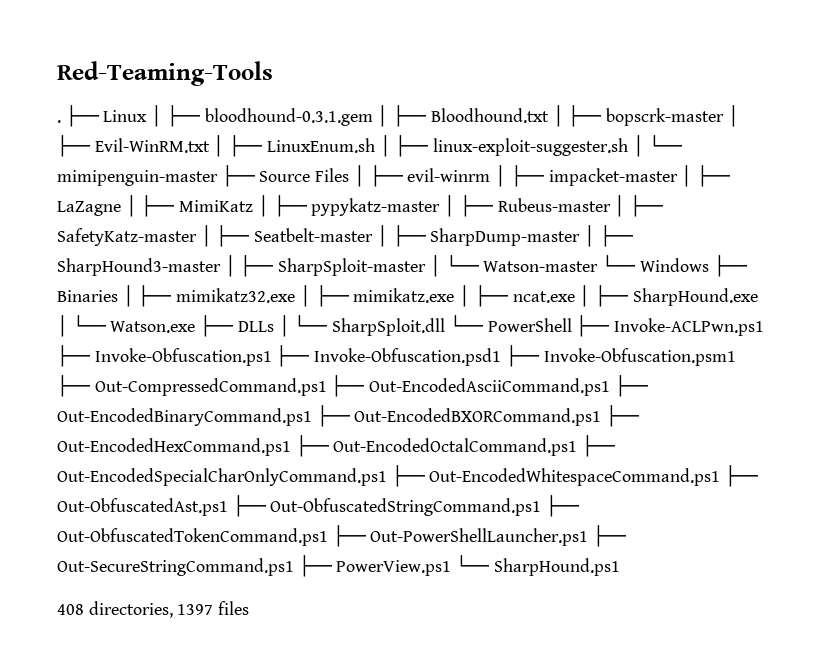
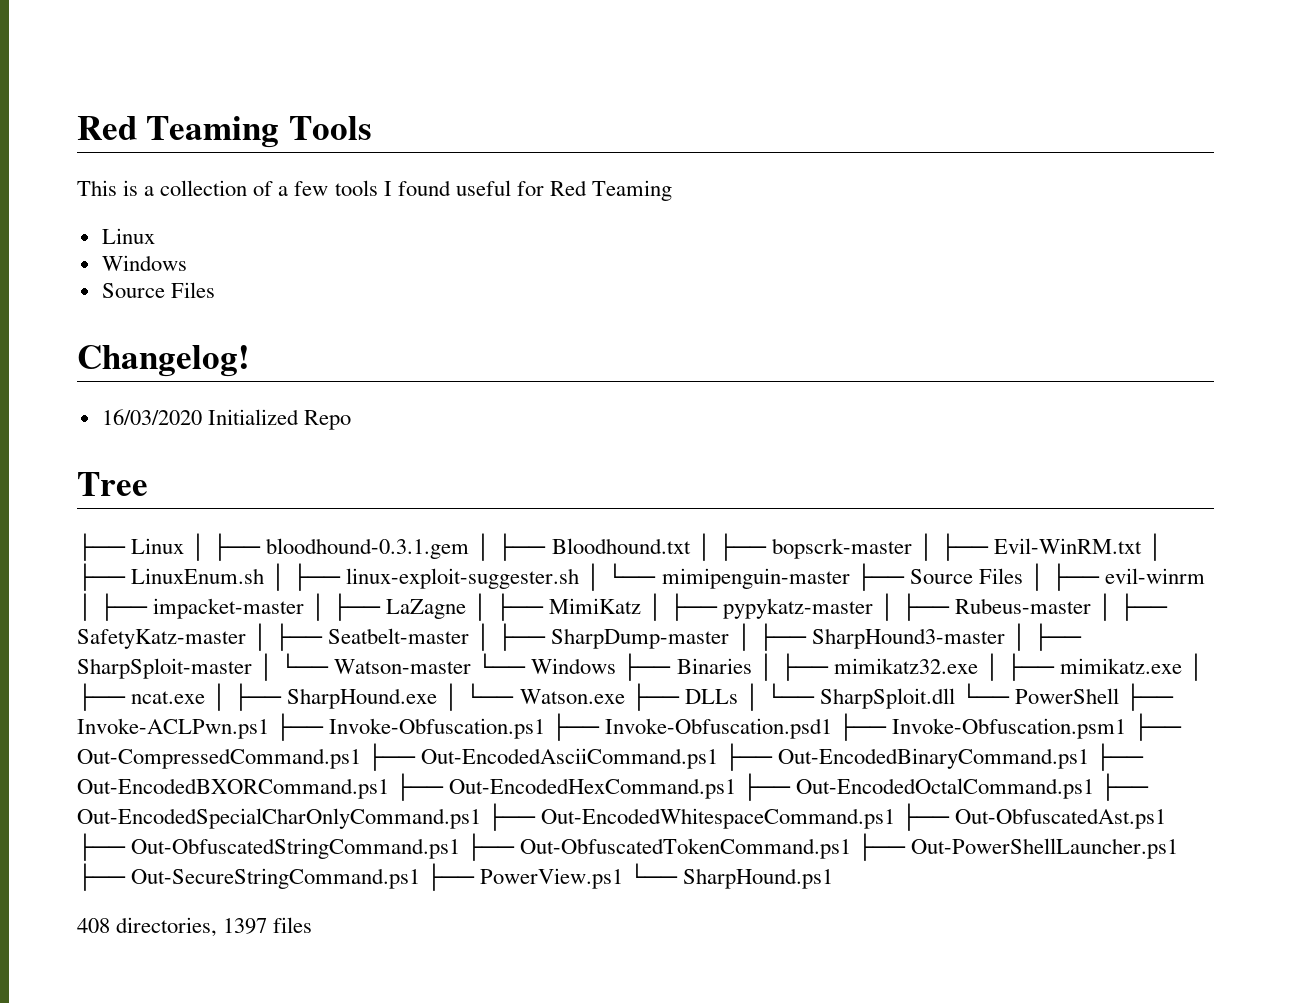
- Red-Teaming-Tools
- . ├── Linux │ ├── bloodhound-0.3.1.gem │ ├── Bloodhound.txt │ ├── bopscrk-master │ ├── Evil-WinRM.txt │ ├── LinuxEnum.sh │ ├── linux-exploit-suggester.sh │ └── mimipenguin-master ├── Source Files │ ├── evil-winrm │ ├── impacket-master │ ├── LaZagne │ ├── MimiKatz │ ├── pypykatz-master │ ├── Rubeus-master │ ├── SafetyKatz-master │ ├── Seatbelt-master │ ├── SharpDump-master │ ├── SharpHound3-master │ ├── SharpSploit-master │ └── Watson-master └── Windows ├── Binaries │ ├── mimikatz32.exe │ ├── mimikatz.exe │ ├── ncat.exe │ ├── SharpHound.exe │ └── Watson.exe ├── DLLs │ └── SharpSploit.dll └── PowerShell ├── Invoke-ACLPwn.ps1 ├── Invoke-Obfuscation.ps1 ├── Invoke-Obfuscation.psd1 ├── Invoke-Obfuscation.psm1 ├── Out-CompressedCommand.ps1 ├── Out-EncodedAsciiCommand.ps1 ├── Out-EncodedBinaryCommand.ps1 ├── Out-EncodedBXORCommand.ps1 ├── Out-EncodedHexCommand.ps1 ├── Out-EncodedOctalCommand.ps1 ├── Out-EncodedSpecialCharOnlyCommand.ps1 ├── Out-EncodedWhitespaceCommand.ps1 ├── Out-ObfuscatedAst.ps1 ├── Out-ObfuscatedStringCommand.ps1 ├── Out-ObfuscatedTokenCommand.ps1 ├── Out-PowerShellLauncher.ps1 ├── Out-SecureStringCommand.ps1 ├── PowerView.ps1 └── SharpHound.ps1
+ Red Teaming Tools
+ This is a collection of a few tools I found useful for Red Teaming
+ Linux
+ Windows
+ Source Files
+ Changelog!
+ 16/03/2020 Initialized Repo
+ Tree
+ ├── Linux │ ├── bloodhound-0.3.1.gem │ ├── Bloodhound.txt │ ├── bopscrk-master │ ├── Evil-WinRM.txt │ ├── LinuxEnum.sh │ ├── linux-exploit-suggester.sh │ └── mimipenguin-master ├── Source Files │ ├── evil-winrm │ ├── impacket-master │ ├── LaZagne │ ├── MimiKatz │ ├── pypykatz-master │ ├── Rubeus-master │ ├── SafetyKatz-master │ ├── Seatbelt-master │ ├── SharpDump-master │ ├── SharpHound3-master │ ├── SharpSploit-master │ └── Watson-master └── Windows ├── Binaries │ ├── mimikatz32.exe │ ├── mimikatz.exe │ ├── ncat.exe │ ├── SharpHound.exe │ └── Watson.exe ├── DLLs │ └── SharpSploit.dll └── PowerShell ├── Invoke-ACLPwn.ps1 ├── Invoke-Obfuscation.ps1 ├── Invoke-Obfuscation.psd1 ├── Invoke-Obfuscation.psm1 ├── Out-CompressedCommand.ps1 ├── Out-EncodedAsciiCommand.ps1 ├── Out-EncodedBinaryCommand.ps1 ├── Out-EncodedBXORCommand.ps1 ├── Out-EncodedHexCommand.ps1 ├── Out-EncodedOctalCommand.ps1 ├── Out-EncodedSpecialCharOnlyCommand.ps1 ├── Out-EncodedWhitespaceCommand.ps1 ├── Out-ObfuscatedAst.ps1 ├── Out-ObfuscatedStringCommand.ps1 ├── Out-ObfuscatedTokenCommand.ps1 ├── Out-PowerShellLauncher.ps1 ├── Out-SecureStringCommand.ps1 ├── PowerView.ps1 └── SharpHound.ps1

